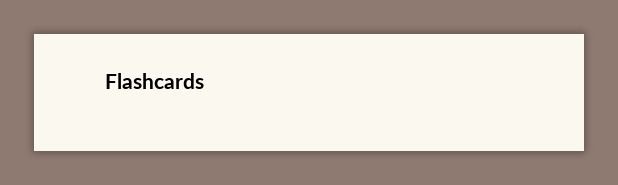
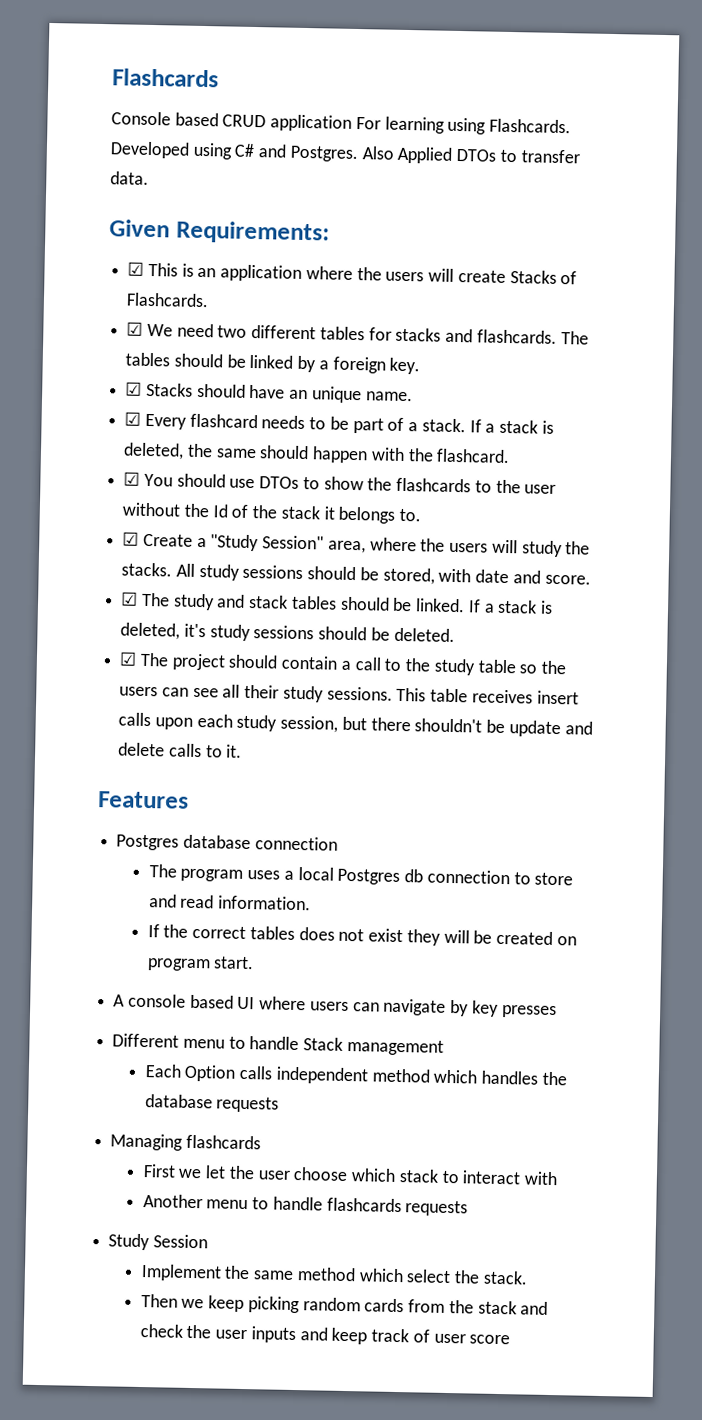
+ Console based CRUD application For learning using Flashcards. Developed using C# and Postgres. Also Applied DTOs to transfer data.
+ Given Requirements:
+ ☑ This is an application where the users will create Stacks of Flashcards.
+ ☑ We need two different tables for stacks and flashcards. The tables should be linked by a foreign key.
+ ☑ Stacks should have an unique name.
+ ☑ Every flashcard needs to be part of a stack. If a stack is deleted, the same should happen with the flashcard.
+ ☑ You should use DTOs to show the flashcards to the user without the Id of the stack it belongs to.
+ ☑ Create a "Study Session" area, where the users will study the stacks. All study sessions should be stored, with date and score.
+ ☑ The study and stack tables should be linked. If a stack is deleted, it's study sessions should be deleted.
+ ☑ The project should contain a call to the study table so the users can see all their study sessions. This table receives insert calls upon each study session, but there shouldn't be update and delete calls to it.
+ Features
+ Postgres database connection
+ The program uses a local Postgres db connection to store and read information.
+ If the correct tables does not exist they will be created on program start.
+ A console based UI where users can navigate by key presses
+ Different menu to handle Stack management
+ Each Option calls independent method which handles the database requests
+ Managing flashcards
+ First we let the user choose which stack to interact with
+ Another menu to handle flashcards requests
+ Study Session
+ Implement the same method which select the stack.
+ Then we keep picking random cards from the stack and check the user inputs and keep track of user score

